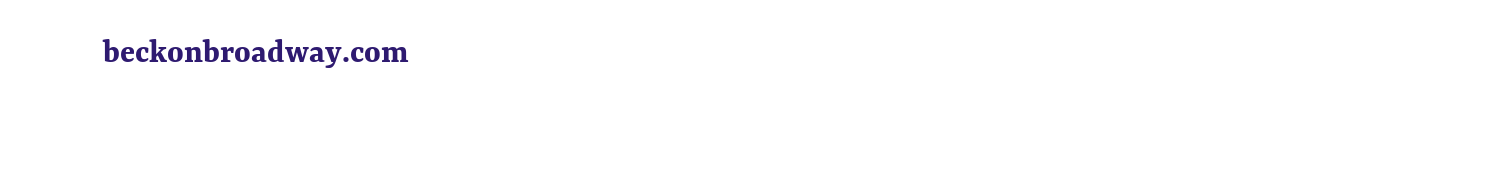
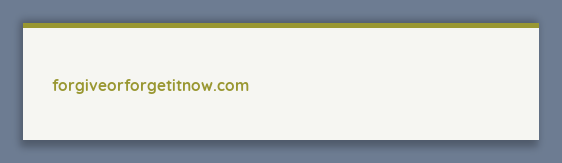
- beckonbroadway.com
+ forgiveorforgetitnow.com

